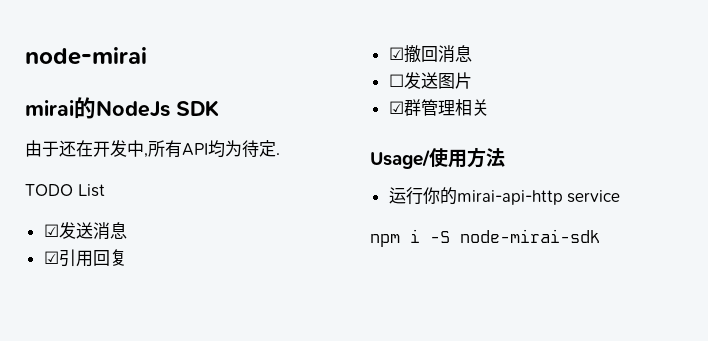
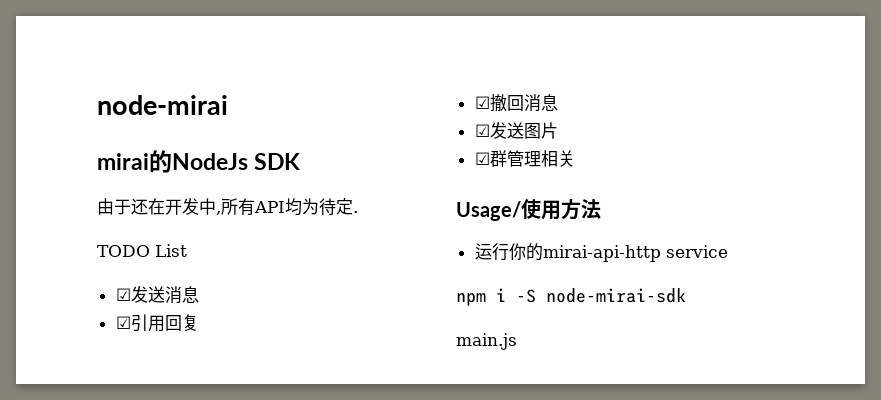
- ☐发送图片
+ ☑发送图片
+ main.js

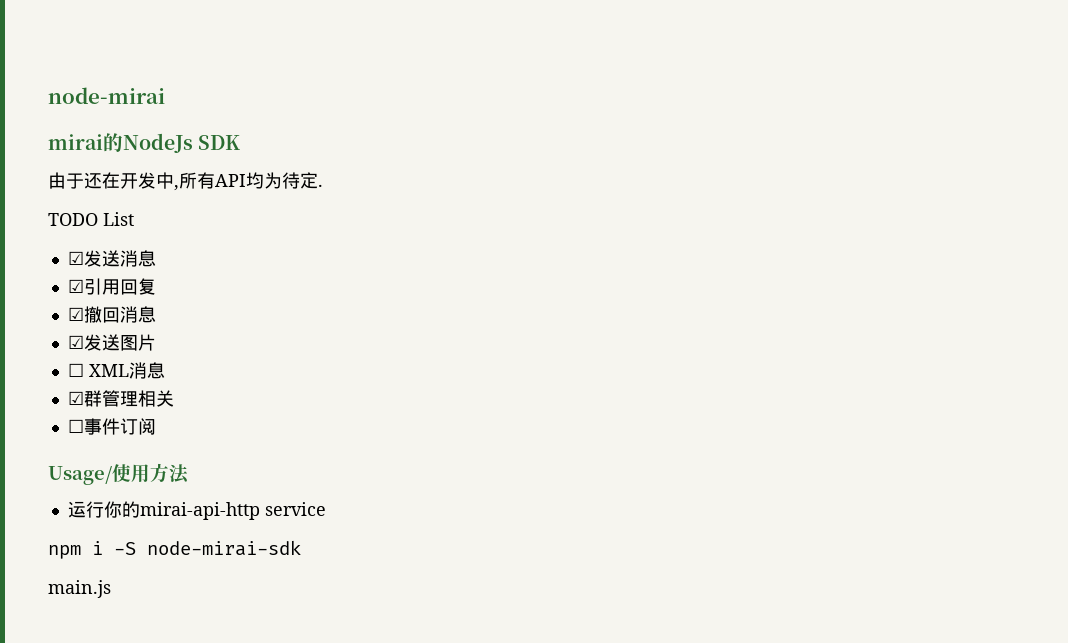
+ ☐ XML消息
+ ☐事件订阅

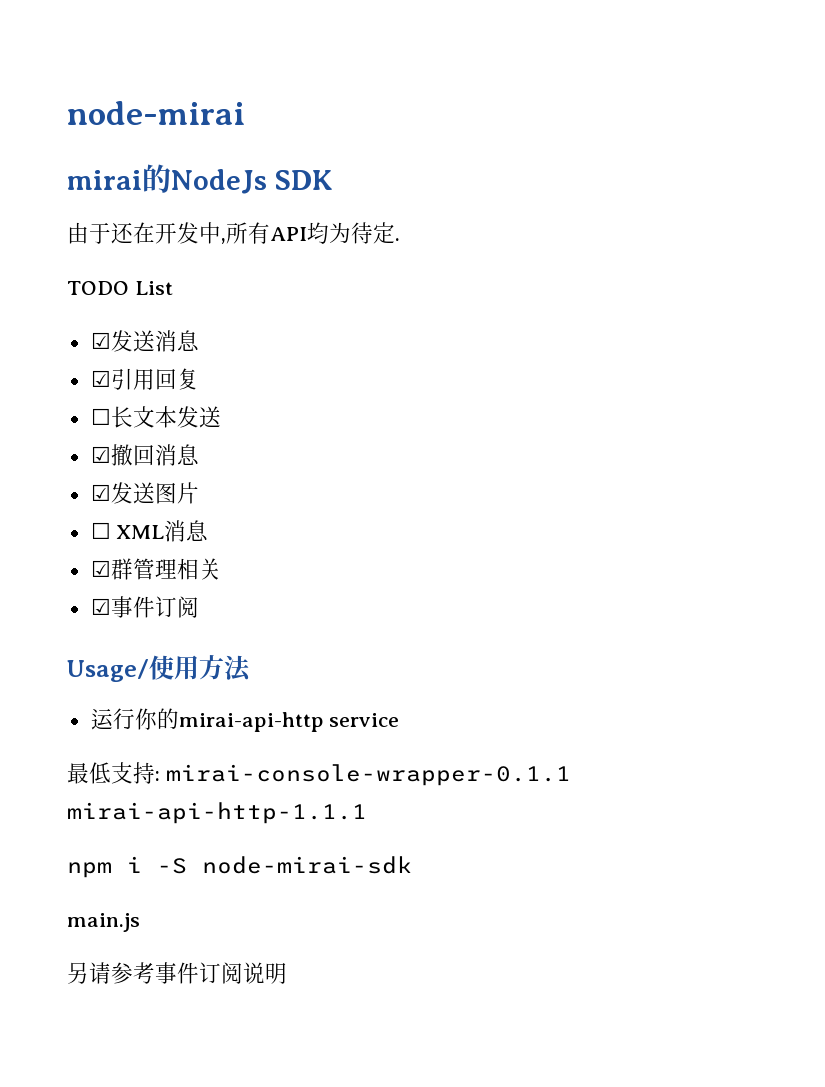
+ ☐长文本发送
- ☐事件订阅
+ ☑事件订阅
+ 最低支持: mirai-console-wrapper-0.1.1 mirai-api-http-1.1.1
+ 另请参考事件订阅说明

